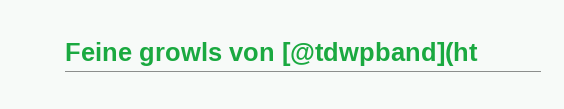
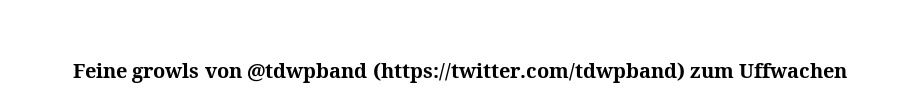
- Feine growls von [@tdwpband](ht
+ Feine growls von @tdwpband (https://twitter.com/tdwpband) zum Uffwachen

